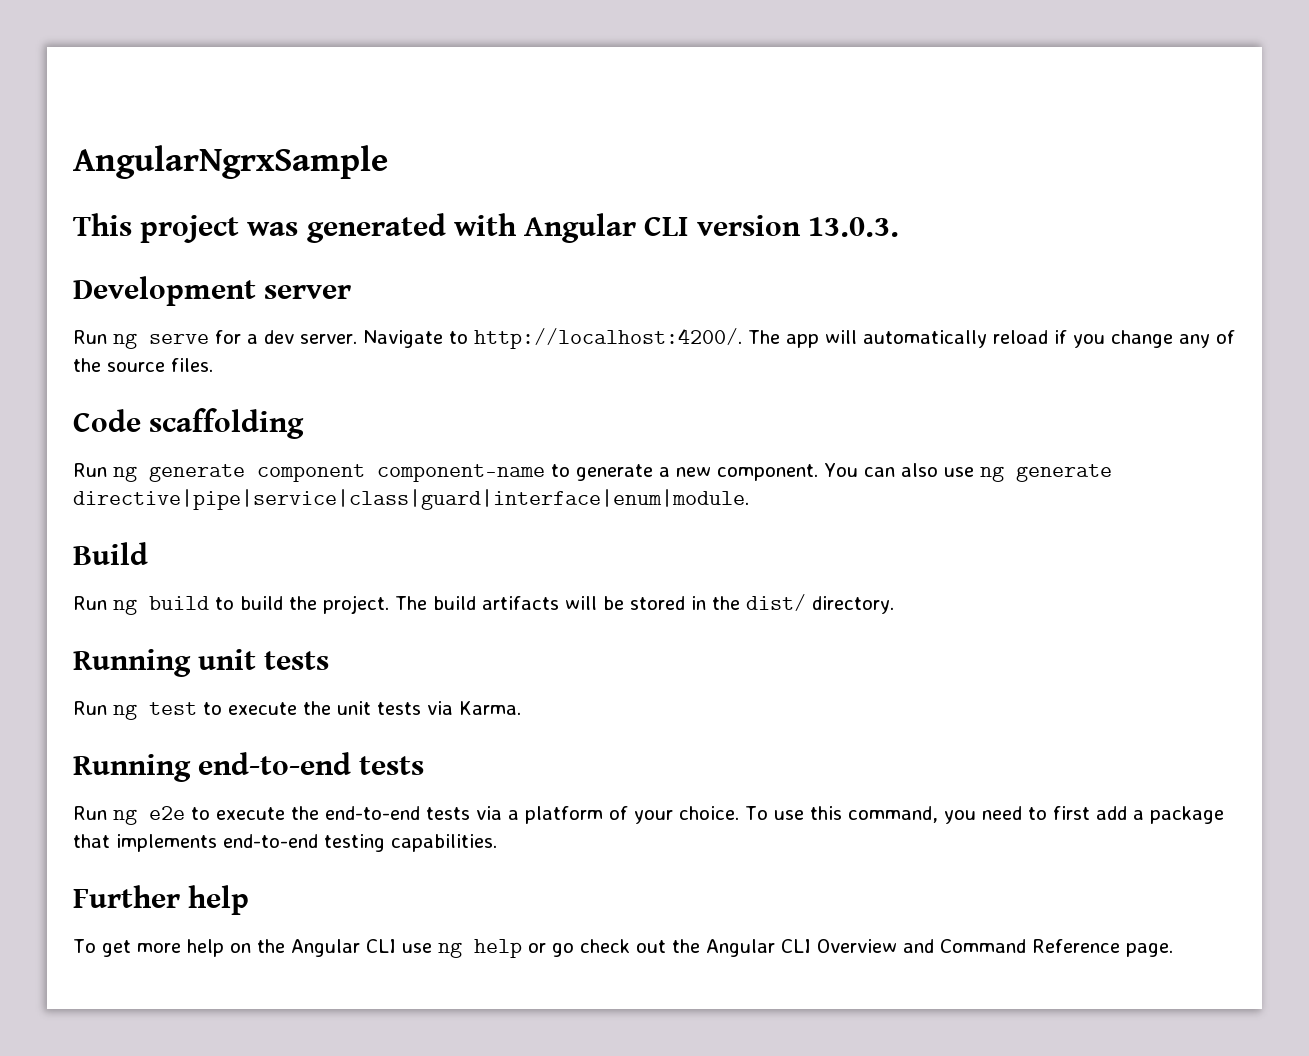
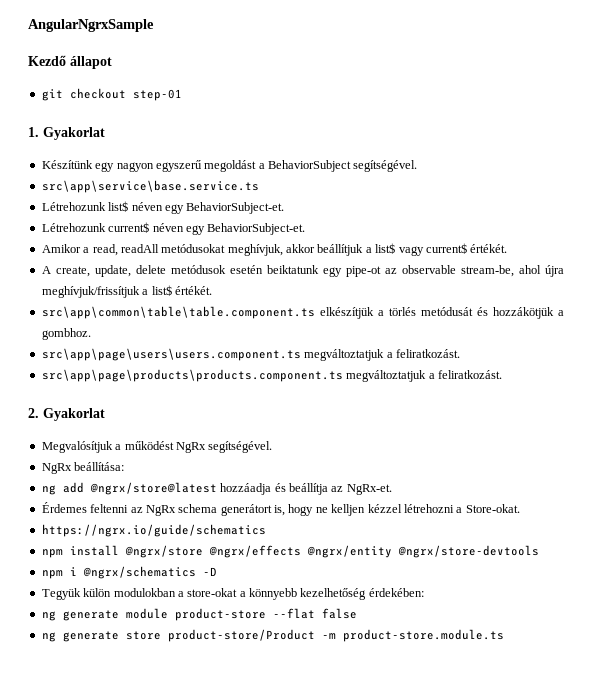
- This project was generated with Angular CLI version 13.0.3.
- Development server
- Run ng serve for a dev server. Navigate to http://localhost:4200/. The app will automatically reload if you change any of the source files.
- Code scaffolding
- Run ng generate component component-name to generate a new component. You can also use ng generate directive|pipe|service|class|guard|interface|enum|module.
- Build
- Run ng build to build the project. The build artifacts will be stored in the dist/ directory.
- Running unit tests
- Run ng test to execute the unit tests via Karma.
- Running end-to-end tests
- Run ng e2e to execute the end-to-end tests via a platform of your choice. To use this command, you need to first add a package that implements end-to-end testing capabilities.
- Further help
- To get more help on the Angular CLI use ng help or go check out the Angular CLI Overview and Command Reference page.
+ Kezdő állapot
+ git checkout step-01
+ 1. Gyakorlat
+ Készítünk egy nagyon egyszerű megoldást a BehaviorSubject segítségével.
+ src\app\service\base.service.ts
+ Létrehozunk list$ néven egy BehaviorSubject-et.
+ Létrehozunk current$ néven egy BehaviorSubject-et.
+ Amikor a read, readAll metódusokat meghívjuk, akkor beállítjuk a list$ vagy current$ értékét.
+ A create, update, delete metódusok esetén beiktatunk egy pipe-ot az observable stream-be, ahol újra meghívjuk/frissítjuk a list$ értékét.
+ src\app\common\table\table.component.ts elkészítjük a törlés metódusát és hozzákötjük a gombhoz.
+ src\app\page\users\users.component.ts megváltoztatjuk a feliratkozást.
+ src\app\page\products\products.component.ts megváltoztatjuk a feliratkozást.
+ 2. Gyakorlat
+ Megvalósítjuk a működést NgRx segítségével.
+ NgRx beállítása:
+ ng add @ngrx/store@latest hozzáadja és beállítja az NgRx-et.
+ Érdemes feltenni az NgRx schema generátort is, hogy ne kelljen kézzel létrehozni a Store-okat.
+ https://ngrx.io/guide/schematics
+ npm install @ngrx/store @ngrx/effects @ngrx/entity @ngrx/store-devtools
+ npm i @ngrx/schematics -D
+ Tegyük külön modulokban a store-okat a könnyebb kezelhetőség érdekében:
+ ng generate module product-store --flat false
+ ng generate store product-store/Product -m product-store.module.ts

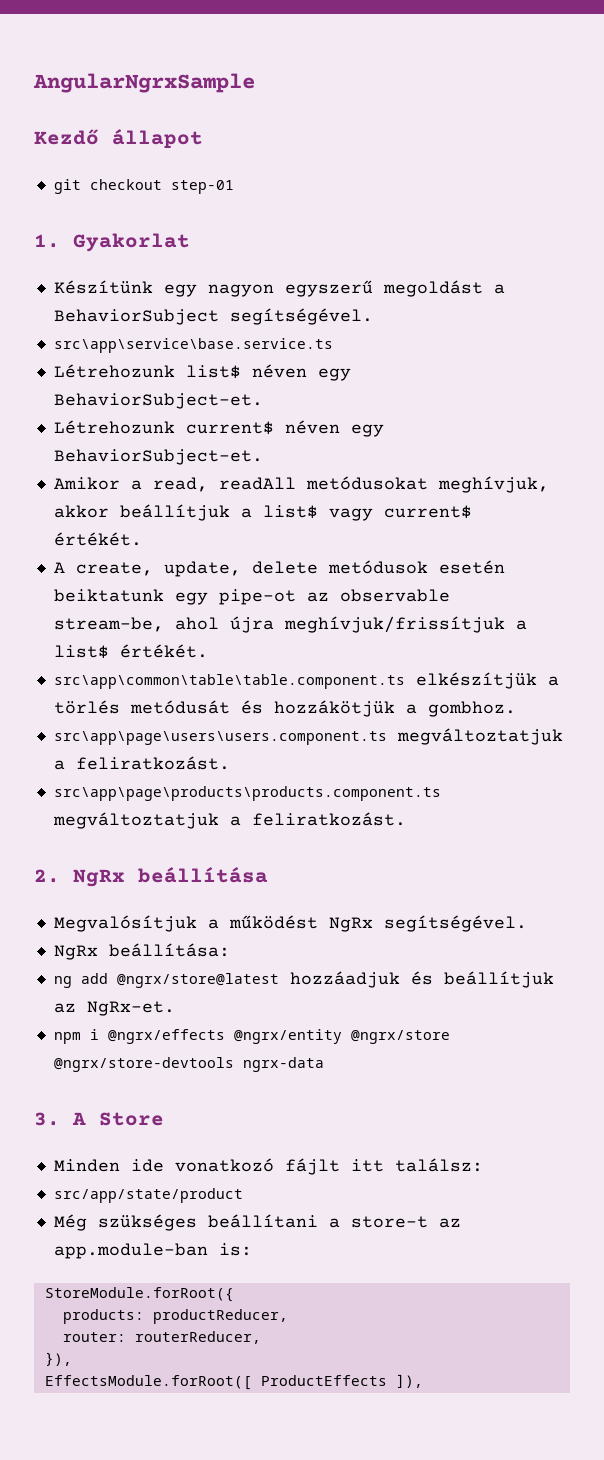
- 2. Gyakorlat
+ 2. NgRx beállítása
- ng add @ngrx/store@latest hozzáadja és beállítja az NgRx-et.
+ ng add @ngrx/store@latest hozzáadjuk és beállítjuk az NgRx-et.
- Érdemes feltenni az NgRx schema generátort is, hogy ne kelljen kézzel létrehozni a Store-okat.
- https://ngrx.io/guide/schematics
- npm install @ngrx/store @ngrx/effects @ngrx/entity @ngrx/store-devtools
- npm i @ngrx/schematics -D
- Tegyük külön modulokban a store-okat a könnyebb kezelhetőség érdekében:
- ng generate module product-store --flat false
- ng generate store product-store/Product -m product-store.module.ts
+ npm i @ngrx/effects @ngrx/entity @ngrx/store @ngrx/store-devtools ngrx-data
+ 3. A Store
+ Minden ide vonatkozó fájlt itt találsz:
+ src/app/state/product
+ Még szükséges beállítani a store-t az app.module-ban is:
+ StoreModule.forRoot({
+ products: productReducer,
+ router: routerReducer,
+ }),
+ EffectsModule.forRoot([ ProductEffects ]),

